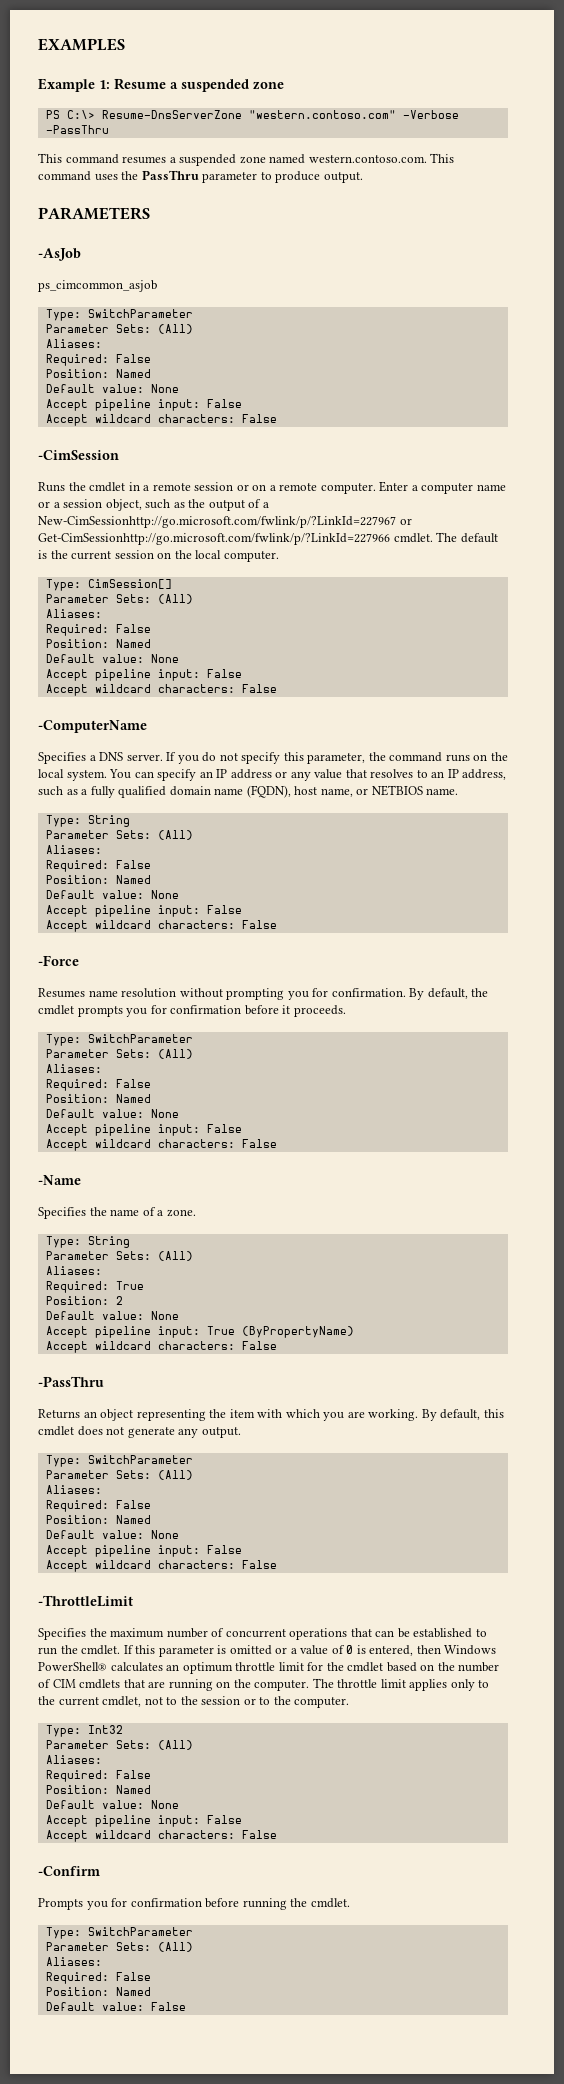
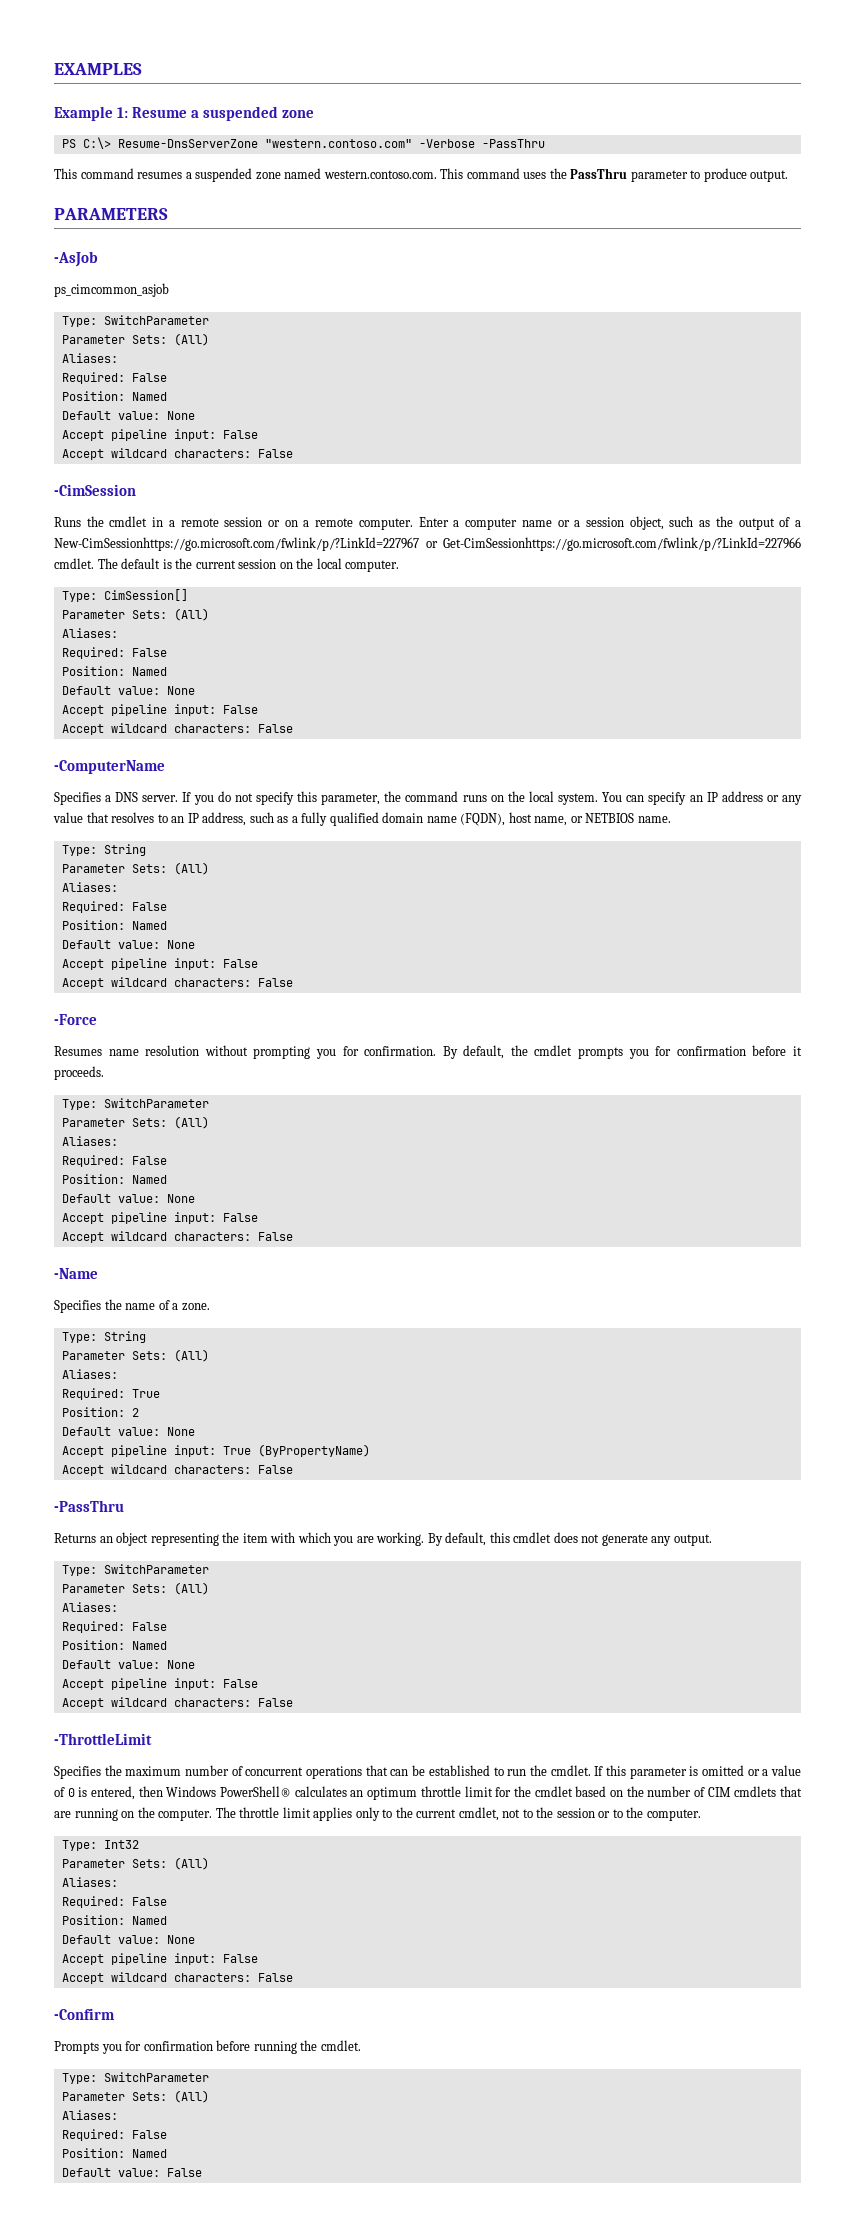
- Enter a computer name or a session object, such as the output of a New-CimSessionhttp://go.microsoft.com/fwlink/p/?LinkId=227967 or Get-CimSessionhttp://go.microsoft.com/fwlink/p/?LinkId=227966 cmdlet.
+ Enter a computer name or a session object, such as the output of a New-CimSessionhttps://go.microsoft.com/fwlink/p/?LinkId=227967 or Get-CimSessionhttps://go.microsoft.com/fwlink/p/?LinkId=227966 cmdlet.

